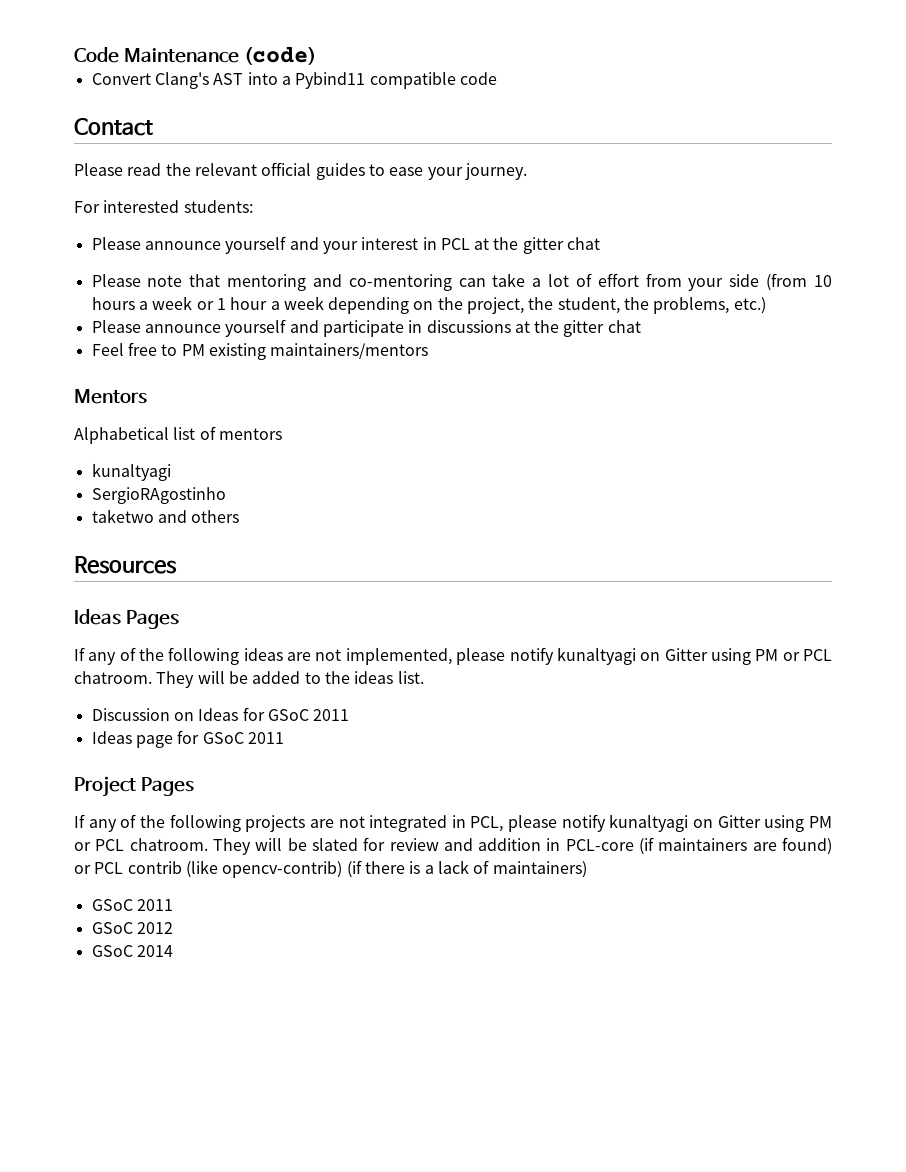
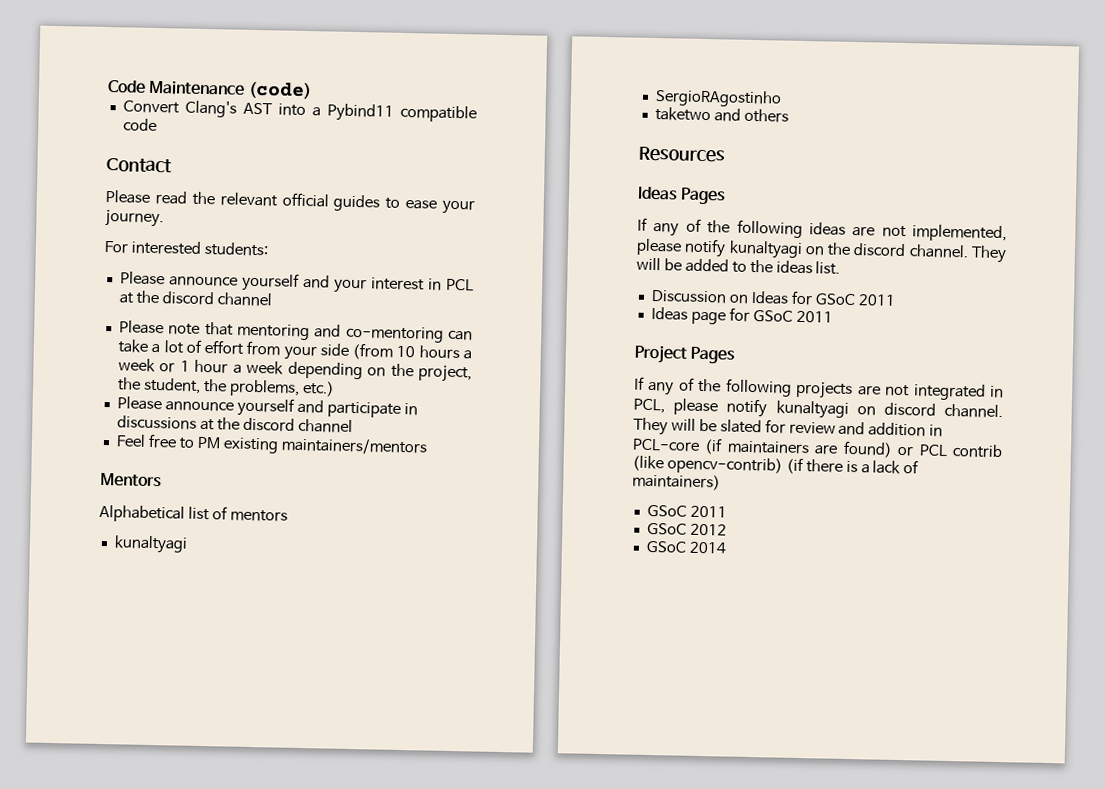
- Please announce yourself and your interest in PCL at the gitter chat
+ Please announce yourself and your interest in PCL at the discord channel
- Please announce yourself and participate in discussions at the gitter chat
+ Please announce yourself and participate in discussions at the discord channel
- If any of the following ideas are not implemented, please notify kunaltyagi on Gitter using PM or PCL chatroom.
+ If any of the following ideas are not implemented, please notify kunaltyagi on the discord channel.
- If any of the following projects are not integrated in PCL, please notify kunaltyagi on Gitter using PM or PCL chatroom.
+ If any of the following projects are not integrated in PCL, please notify kunaltyagi on discord channel.

